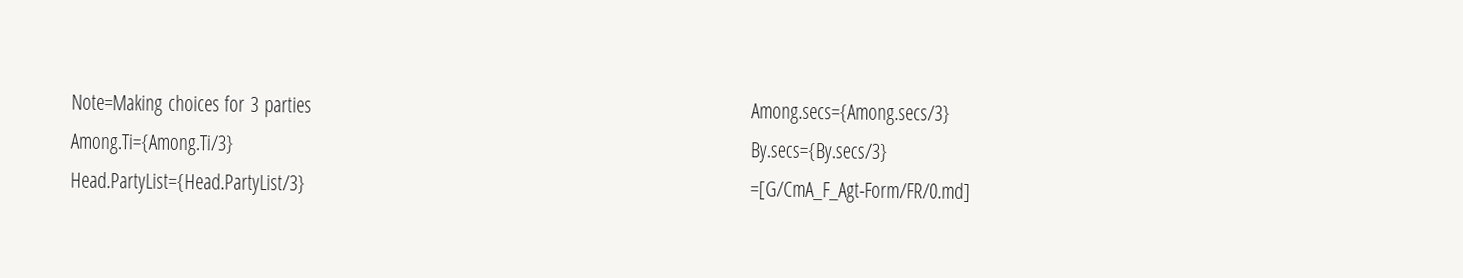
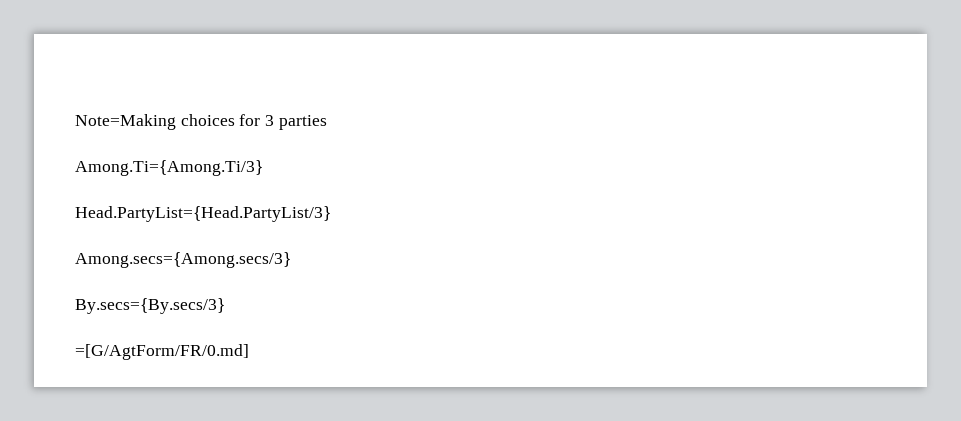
- =[G/CmA_F_Agt-Form/FR/0.md]
+ =[G/AgtForm/FR/0.md]

